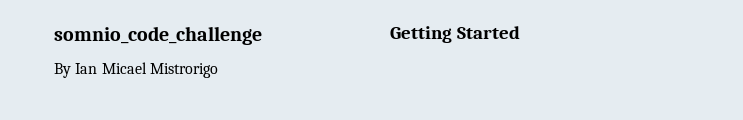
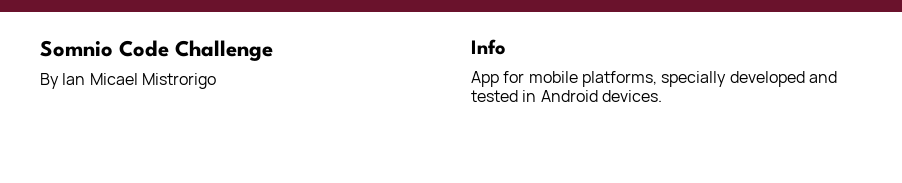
- somnio_code_challenge
+ Somnio Code Challenge
- Getting Started
+ Info
+ App for mobile platforms, specially developed and tested in Android devices.

